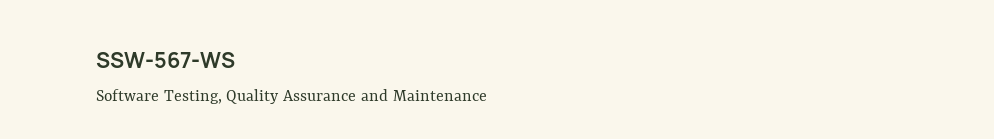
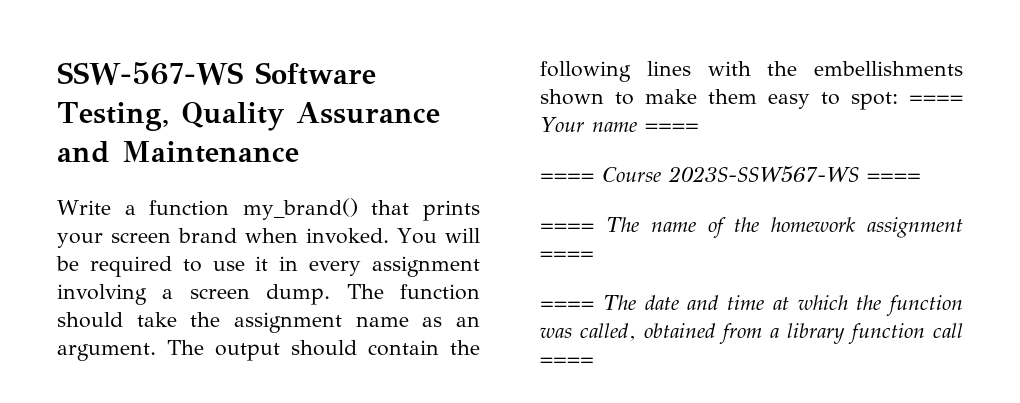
- SSW-567-WS
- Software Testing, Quality Assurance and Maintenance
+ SSW-567-WS Software Testing, Quality Assurance and Maintenance
+ Write a function my_brand() that prints your screen brand when invoked. You will be required to use it in every assignment involving a screen dump. The function should take the assignment name as an argument. The output should contain the following lines with the embellishments shown to make them easy to spot: ==== Your name ====
+ ==== Course 2023S-SSW567-WS ====
+ ==== The name of the homework assignment ====
+ ==== The date and time at which the function was called, obtained from a library function call ====

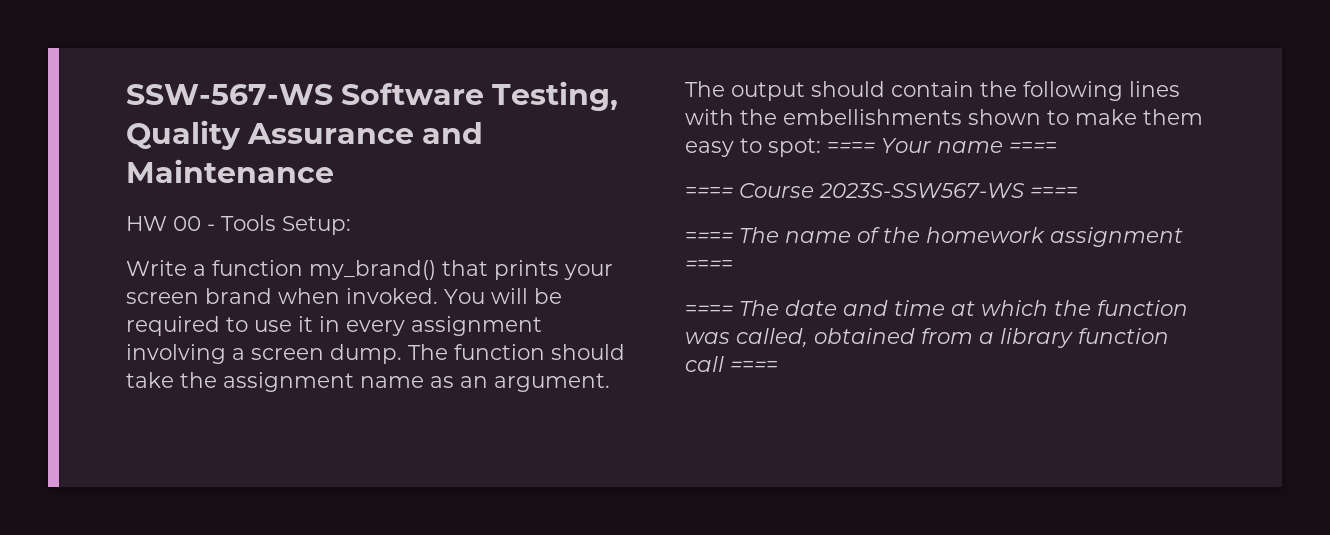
+ HW 00 - Tools Setup:

